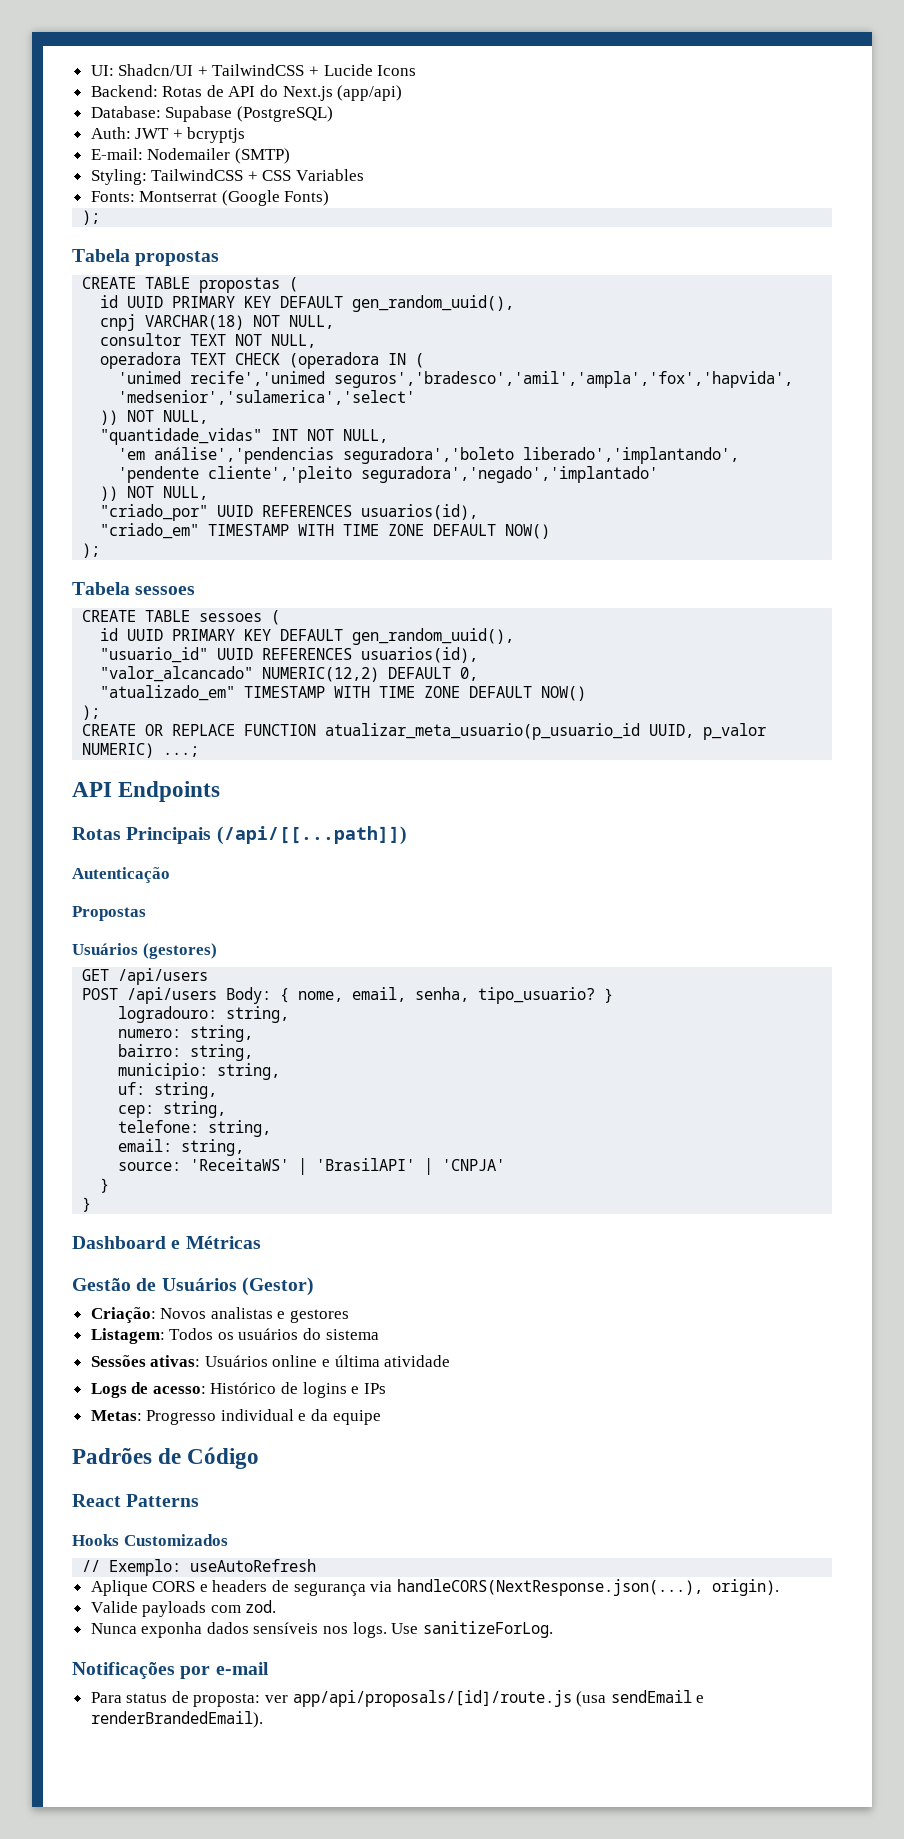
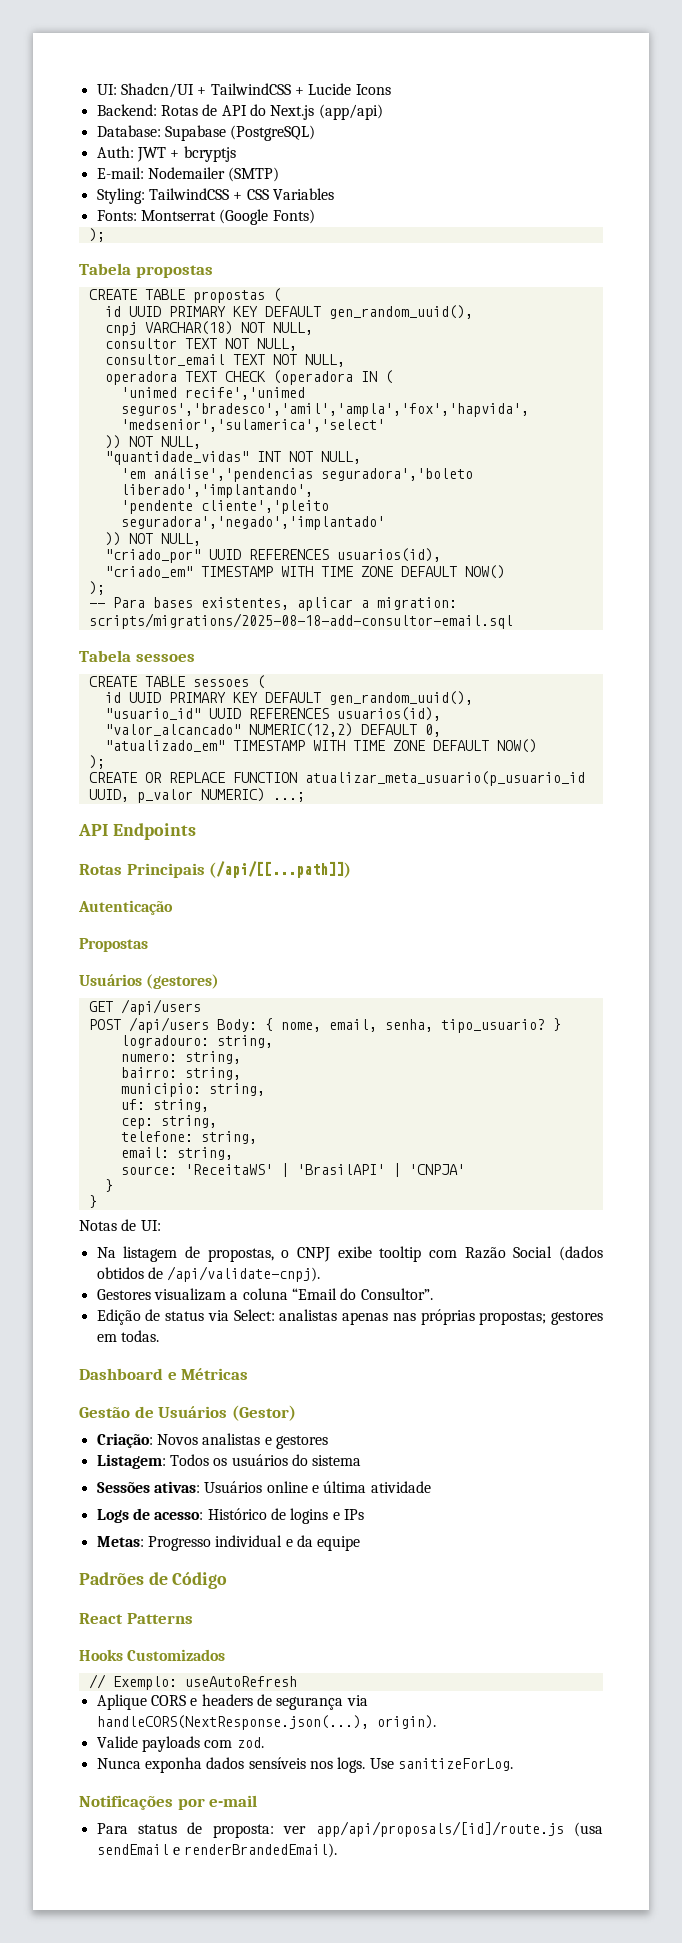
+ consultor_email TEXT NOT NULL,
+ -- Para bases existentes, aplicar a migration: scripts/migrations/2025-08-18-add-consultor-email.sql
+ Notas de UI:
+ Na listagem de propostas, o CNPJ exibe tooltip com Razão Social (dados obtidos de /api/validate-cnpj).
+ Gestores visualizam a coluna “Email do Consultor”.
+ Edição de status via Select: analistas apenas nas próprias propostas; gestores em todas.

